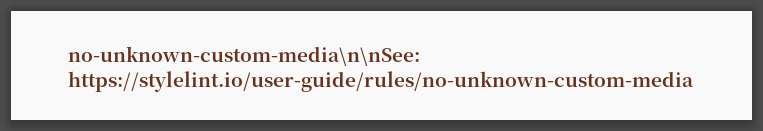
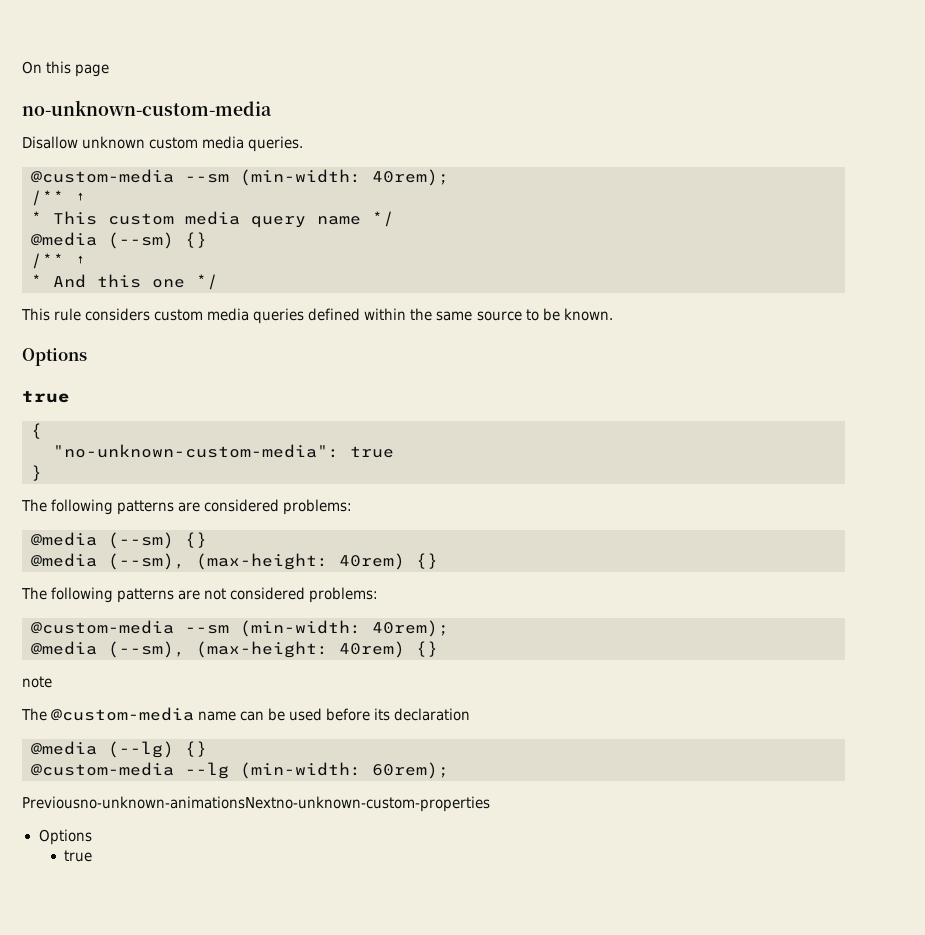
- no-unknown-custom-media\n\nSee: https://stylelint.io/user-guide/rules/no-unknown-custom-media
+ On this page
+ no-unknown-custom-media
+ Disallow unknown custom media queries.
+ @custom-media --sm (min-width: 40rem);
+ /** ↑
+ * This custom media query name */
+ @media (--sm) {}
+ /** ↑
+ * And this one */
+ This rule considers custom media queries defined within the same source to be known.
+ Options
+ true
+ {
+ "no-unknown-custom-media": true
+ }
+ The following patterns are considered problems:
+ @media (--sm) {}
+ @media (--sm), (max-height: 40rem) {}
+ The following patterns are not considered problems:
+ @custom-media --sm (min-width: 40rem);
+ @media (--sm), (max-height: 40rem) {}
+ note
+ The @custom-media name can be used before its declaration
+ @media (--lg) {}
+ @custom-media --lg (min-width: 60rem);
+ Previousno-unknown-animationsNextno-unknown-custom-properties
+ Options
+ true

